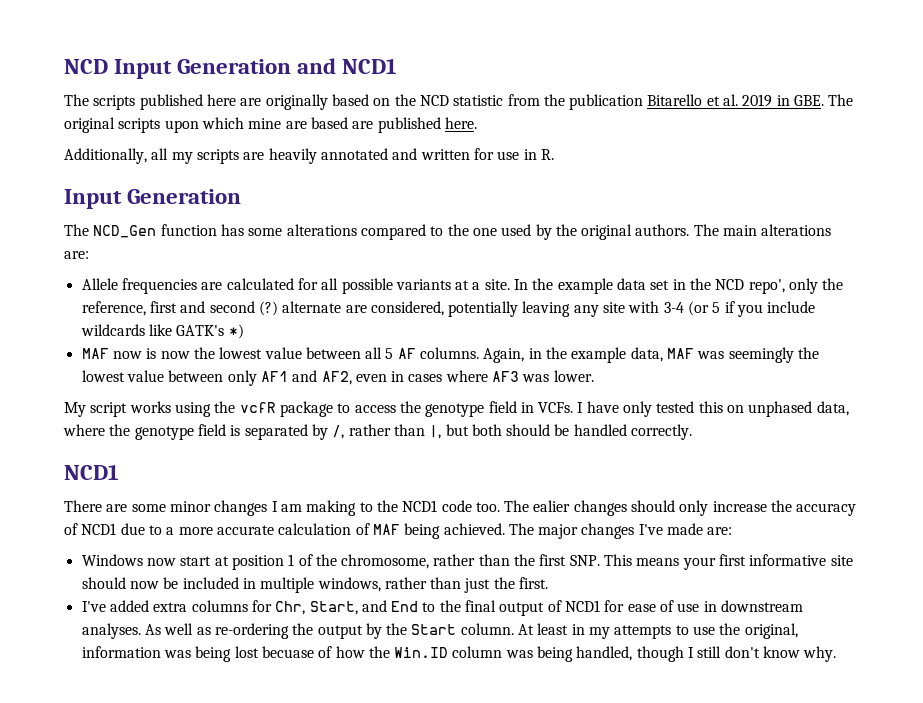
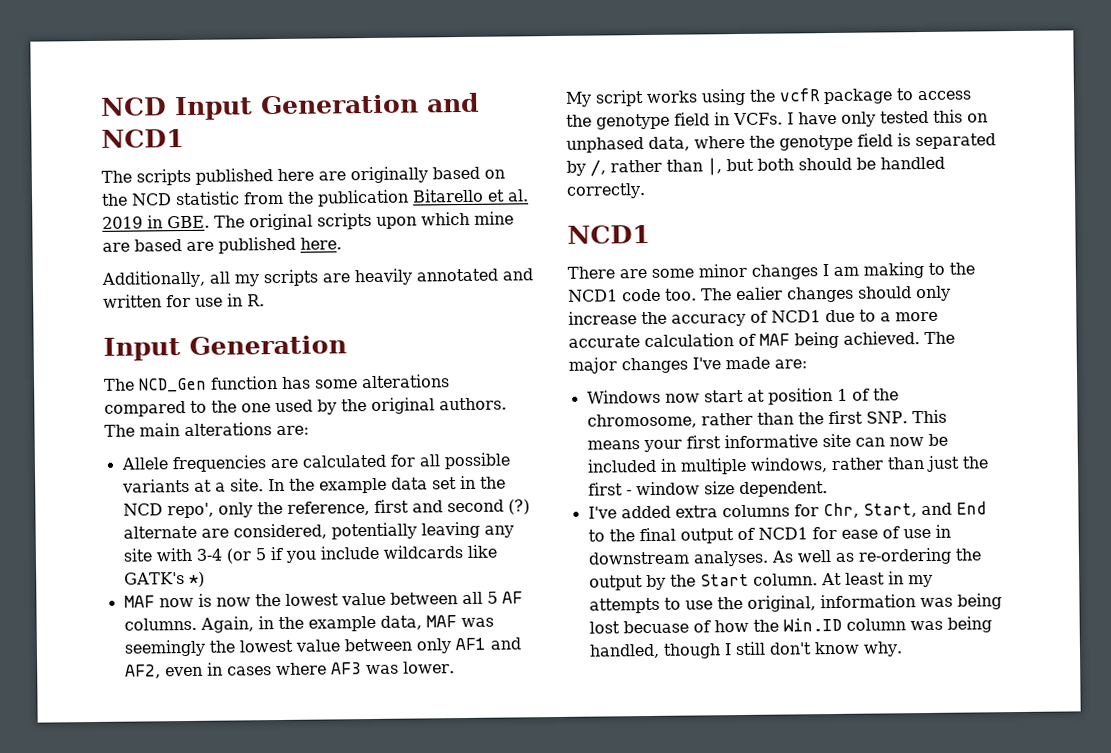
- Windows now start at position 1 of the chromosome, rather than the first SNP. This means your first informative site should now be included in multiple windows, rather than just the first.
+ Windows now start at position 1 of the chromosome, rather than the first SNP. This means your first informative site can now be included in multiple windows, rather than just the first - window size dependent.

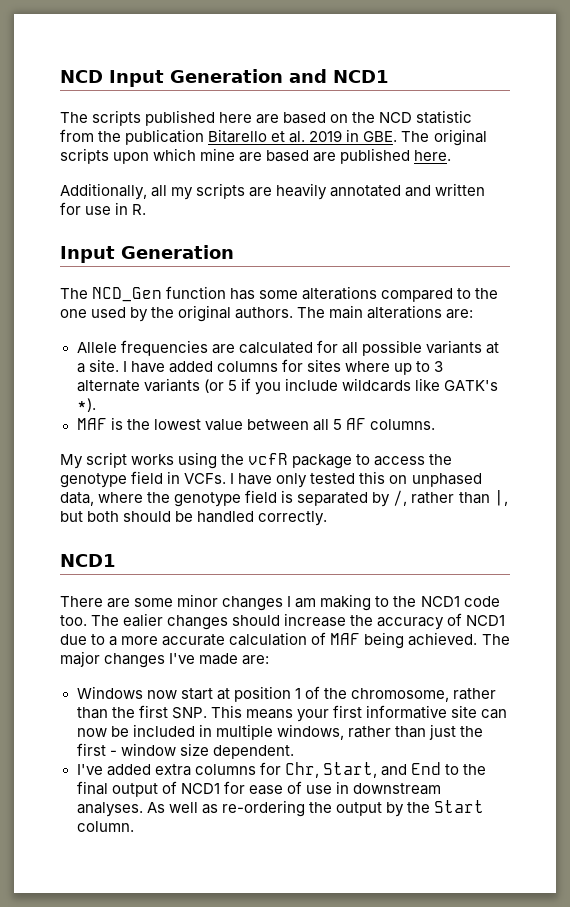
- The scripts published here are originally based on the NCD statistic from the publication Bitarello et al. 2019 in GBE. The original scripts upon which mine are based are published here.
+ The scripts published here are based on the NCD statistic from the publication Bitarello et al. 2019 in GBE. The original scripts upon which mine are based are published here.
- In the example data set in the NCD repo', only the reference, first and second (?) alternate are considered, potentially leaving any site with 3-4 (or 5 if you include wildcards like GATK's *)
- MAF now is now the lowest value between all 5 AF columns. Again, in the example data, MAF was seemingly the lowest value between only AF1 and AF2, even in cases where AF3 was lower.
+ I have added columns for sites where up to 3 alternate variants (or 5 if you include wildcards like GATK's *).
+ MAF is the lowest value between all 5 AF columns.
- The ealier changes should only increase the accuracy of NCD1 due to a more accurate calculation of MAF being achieved.
+ The ealier changes should increase the accuracy of NCD1 due to a more accurate calculation of MAF being achieved.
- At least in my attempts to use the original, information was being lost becuase of how the Win.ID column was being handled, though I still don't know why.

